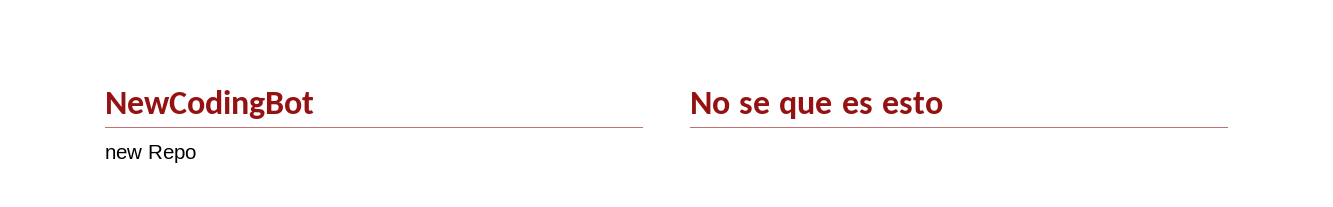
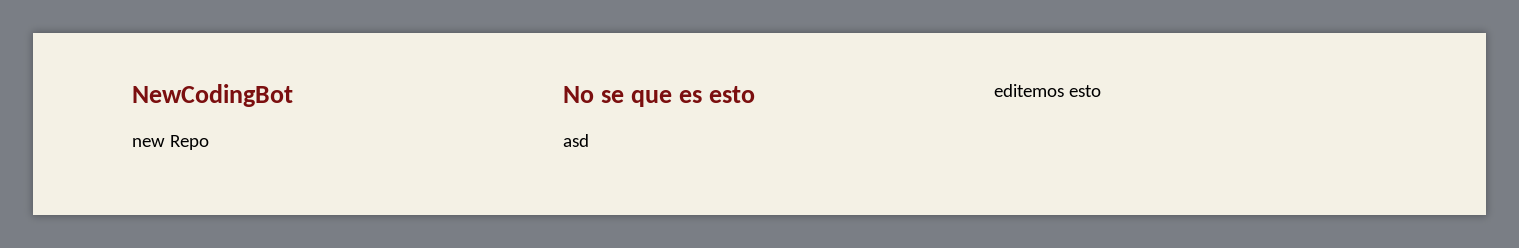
+ asd
+ editemos esto

